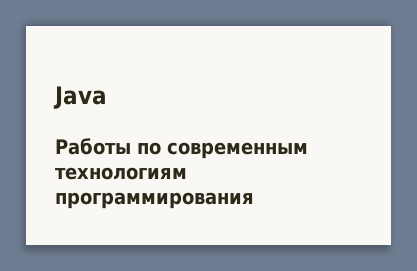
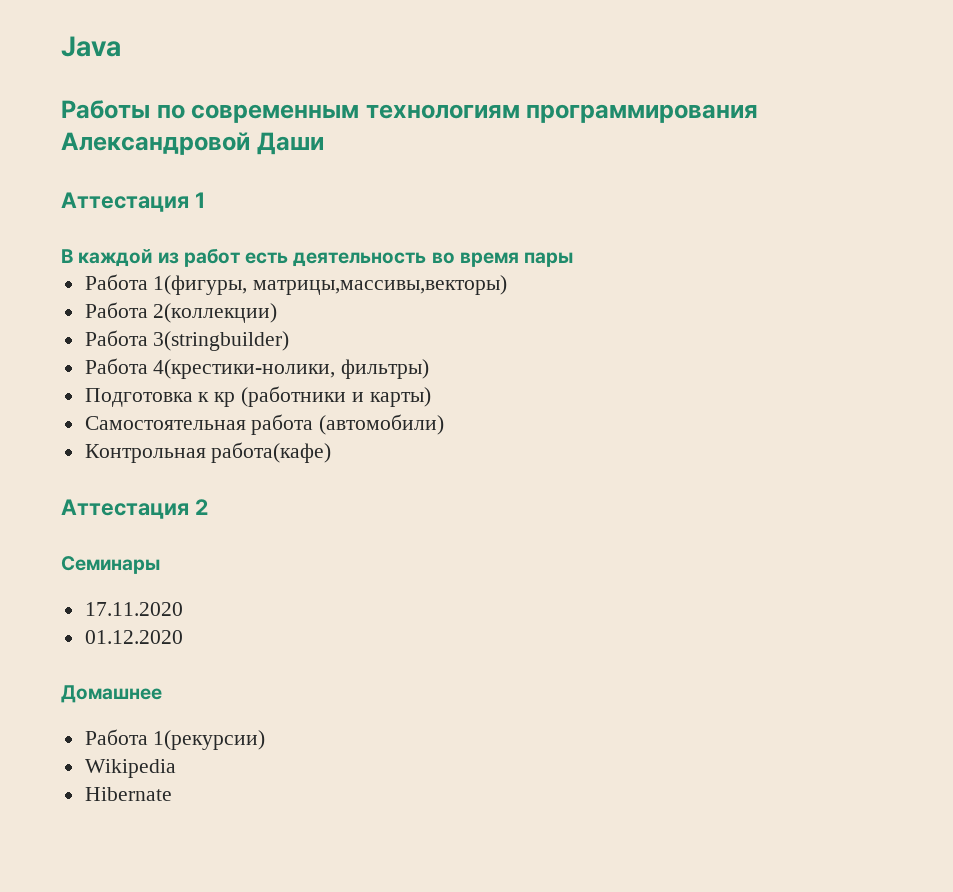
- Работы по современным технологиям программирования
+ Работы по современным технологиям программирования Александровой Даши
+ Аттестация 1
+ В каждой из работ есть деятельность во время пары
+ Работа 1(фигуры, матрицы,массивы,векторы)
+ Работа 2(коллекции)
+ Работа 3(stringbuilder)
+ Работа 4(крестики-нолики, фильтры)
+ Подготовка к кр (работники и карты)
+ Самостоятельная работа (автомобили)
+ Контрольная работа(кафе)
+ Аттестация 2
+ Семинары
+ 17.11.2020
+ 01.12.2020
+ Домашнее
+ Работа 1(рекурсии)
+ Wikipedia
+ Hibernate

